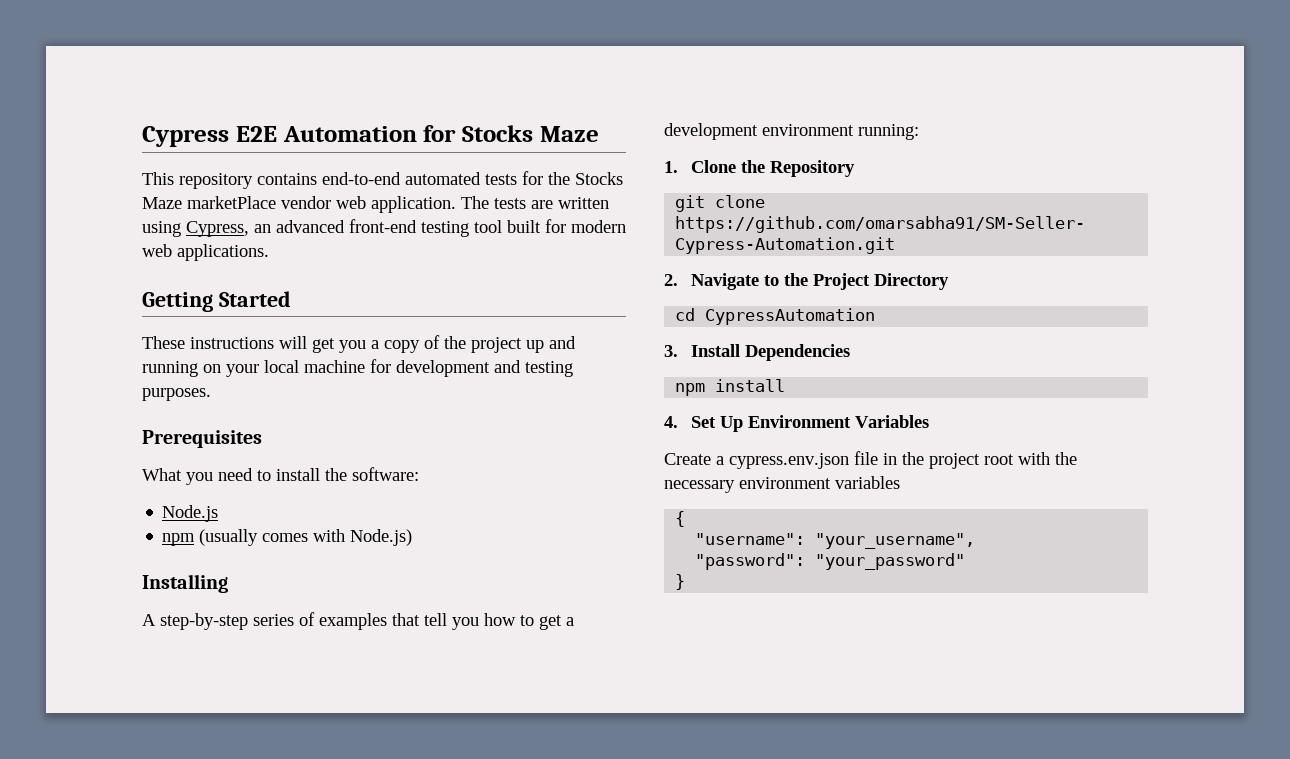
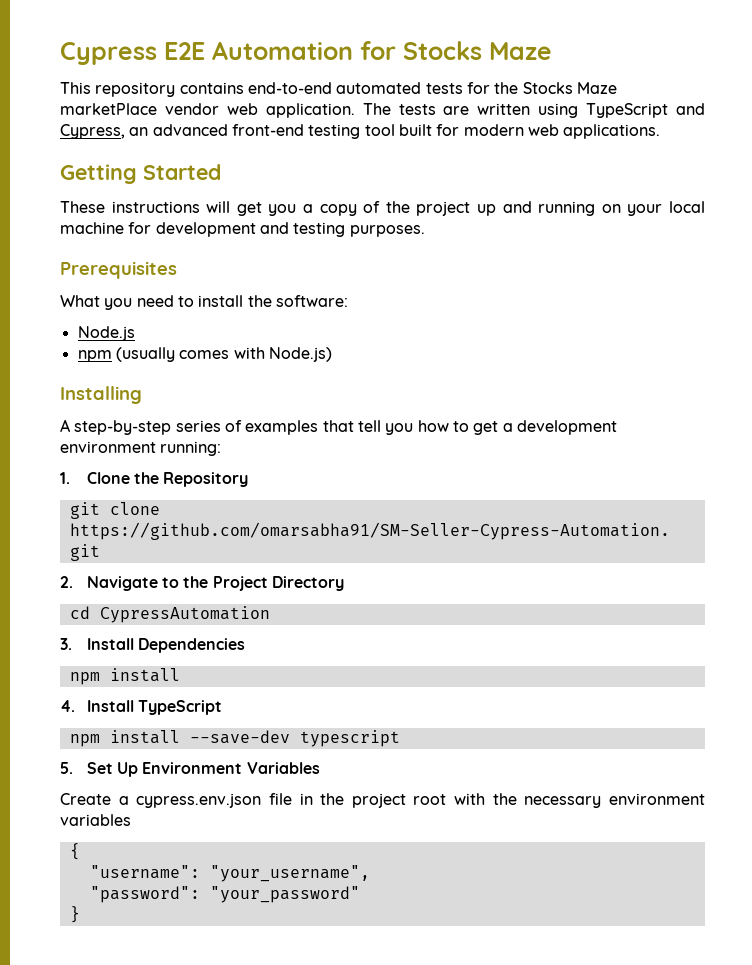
- The tests are written using Cypress, an advanced front-end testing tool built for modern web applications.
+ The tests are written using TypeScript and Cypress, an advanced front-end testing tool built for modern web applications.
- 4. Set Up Environment Variables
+ 4. Install TypeScript
+ npm install --save-dev typescript
+ 5. Set Up Environment Variables

